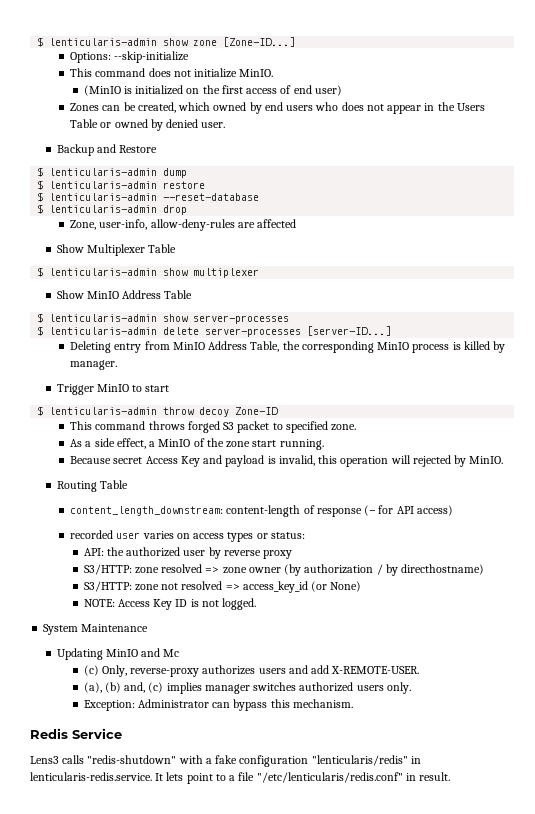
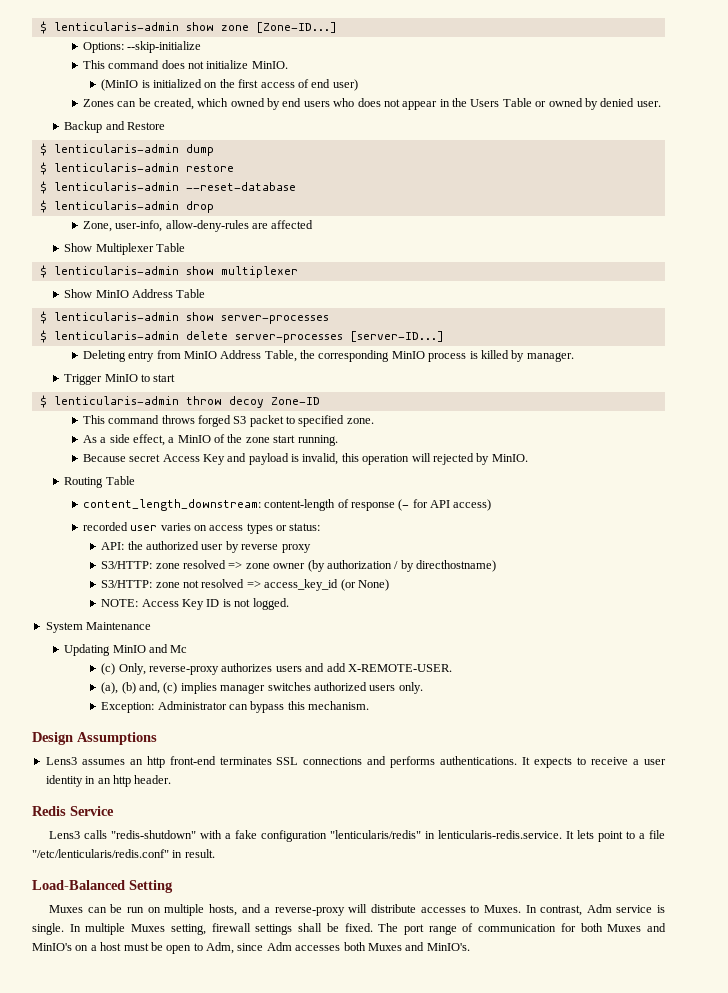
+ Design Assumptions
+ Lens3 assumes an http front-end terminates SSL connections and performs authentications. It expects to receive a user identity in an http header.
+ Load-Balanced Setting
+ Muxes can be run on multiple hosts, and a reverse-proxy will distribute accesses to Muxes. In contrast, Adm service is single. In multiple Muxes setting, firewall settings shall be fixed. The port range of communication for both Muxes and MinIO's on a host must be open to Adm, since Adm accesses both Muxes and MinIO's.

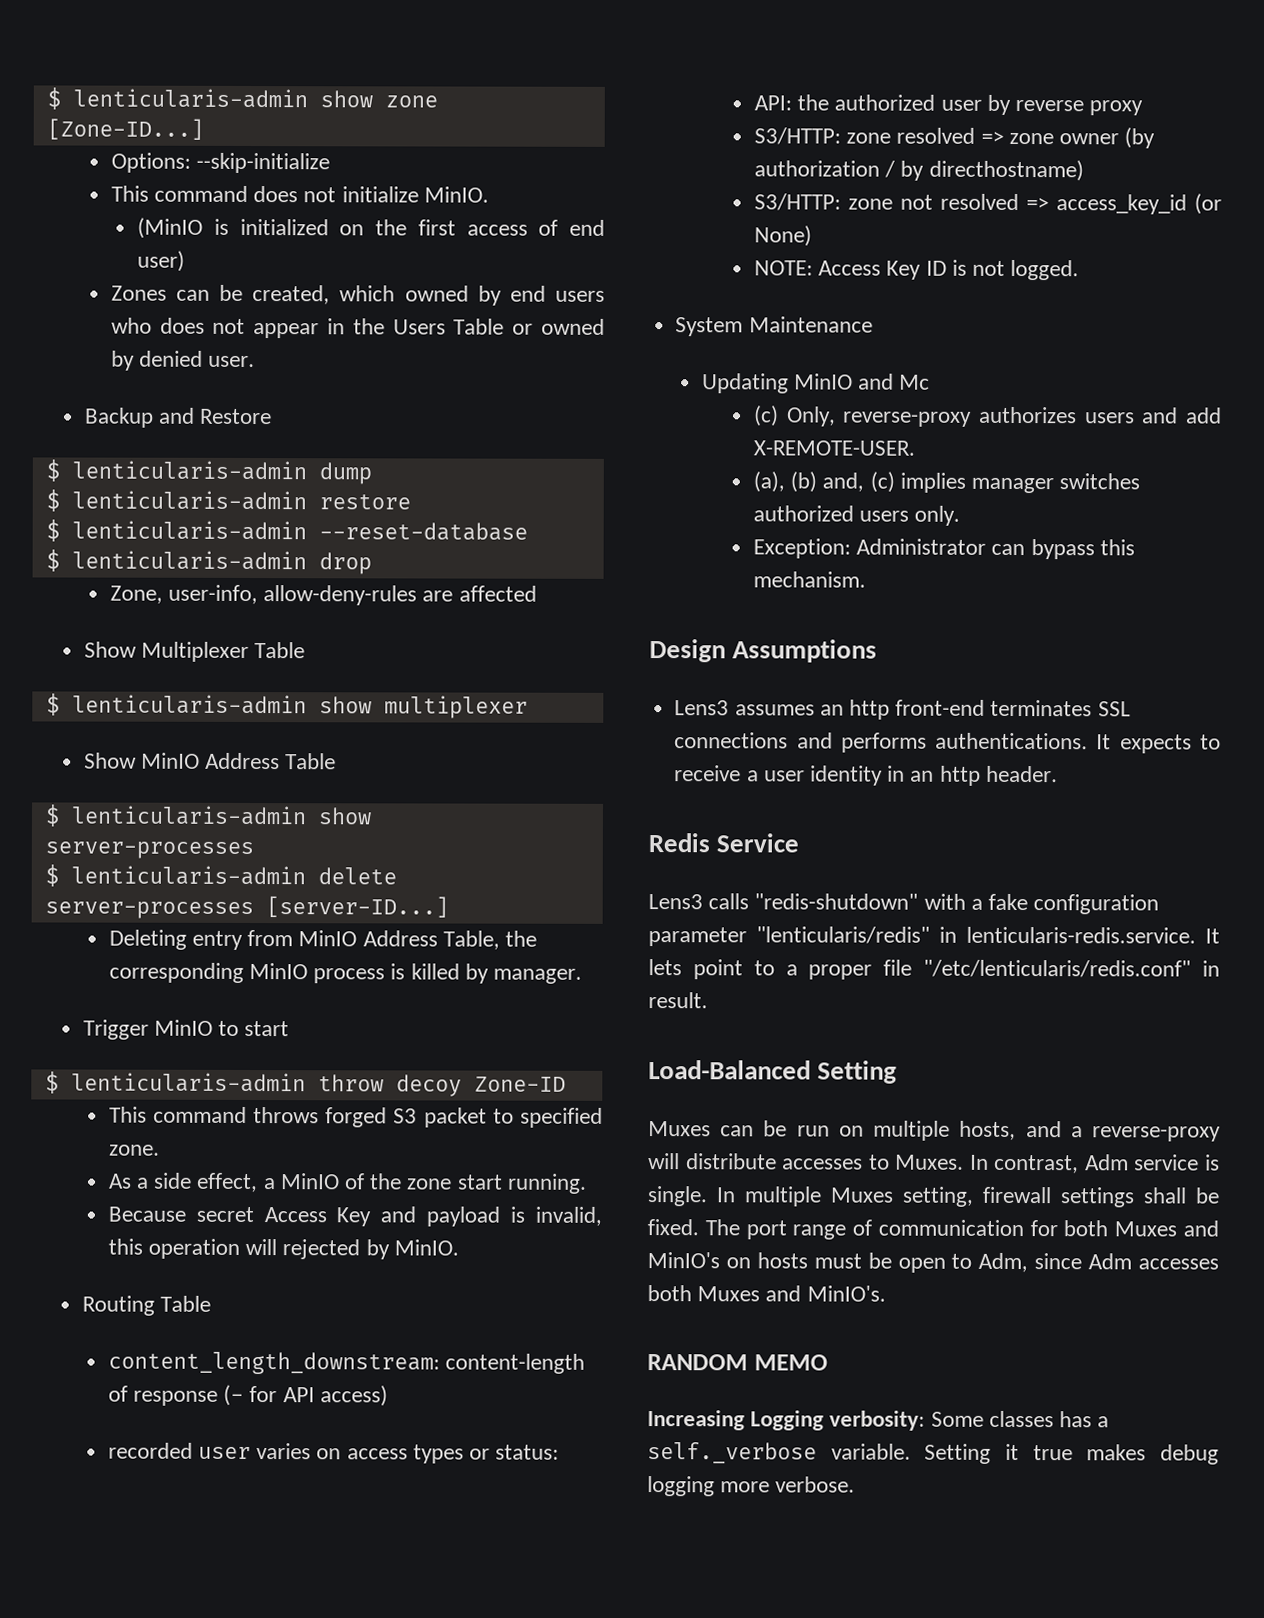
- Lens3 calls "redis-shutdown" with a fake configuration "lenticularis/redis" in lenticularis-redis.service. It lets point to a file "/etc/lenticularis/redis.conf" in result.
+ Lens3 calls "redis-shutdown" with a fake configuration parameter "lenticularis/redis" in lenticularis-redis.service. It lets point to a proper file "/etc/lenticularis/redis.conf" in result.
- The port range of communication for both Muxes and MinIO's on a host must be open to Adm, since Adm accesses both Muxes and MinIO's.
+ The port range of communication for both Muxes and MinIO's on hosts must be open to Adm, since Adm accesses both Muxes and MinIO's.
+ RANDOM MEMO
+ Increasing Logging verbosity: Some classes has a self._verbose variable. Setting it true makes debug logging more verbose.

